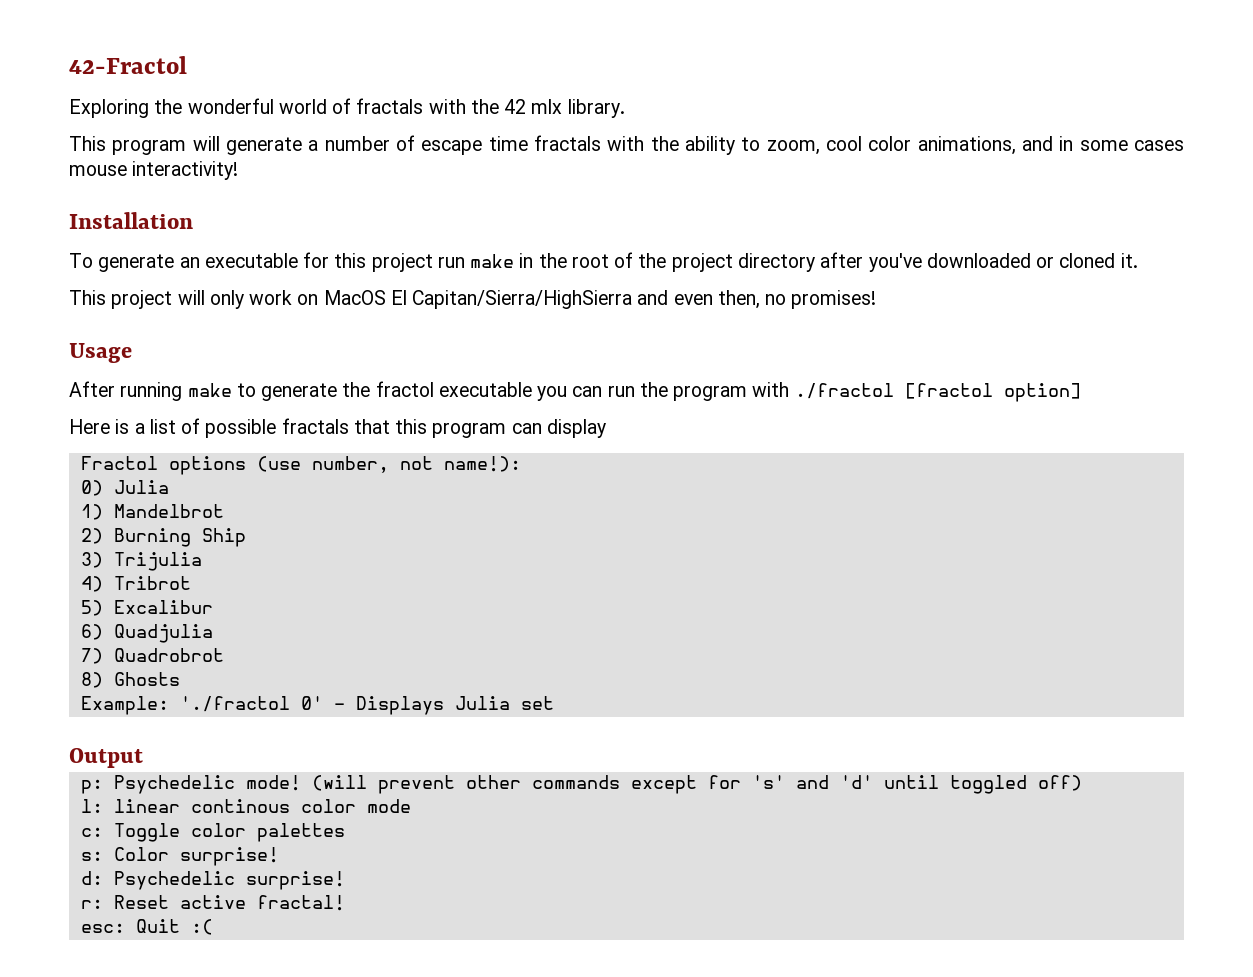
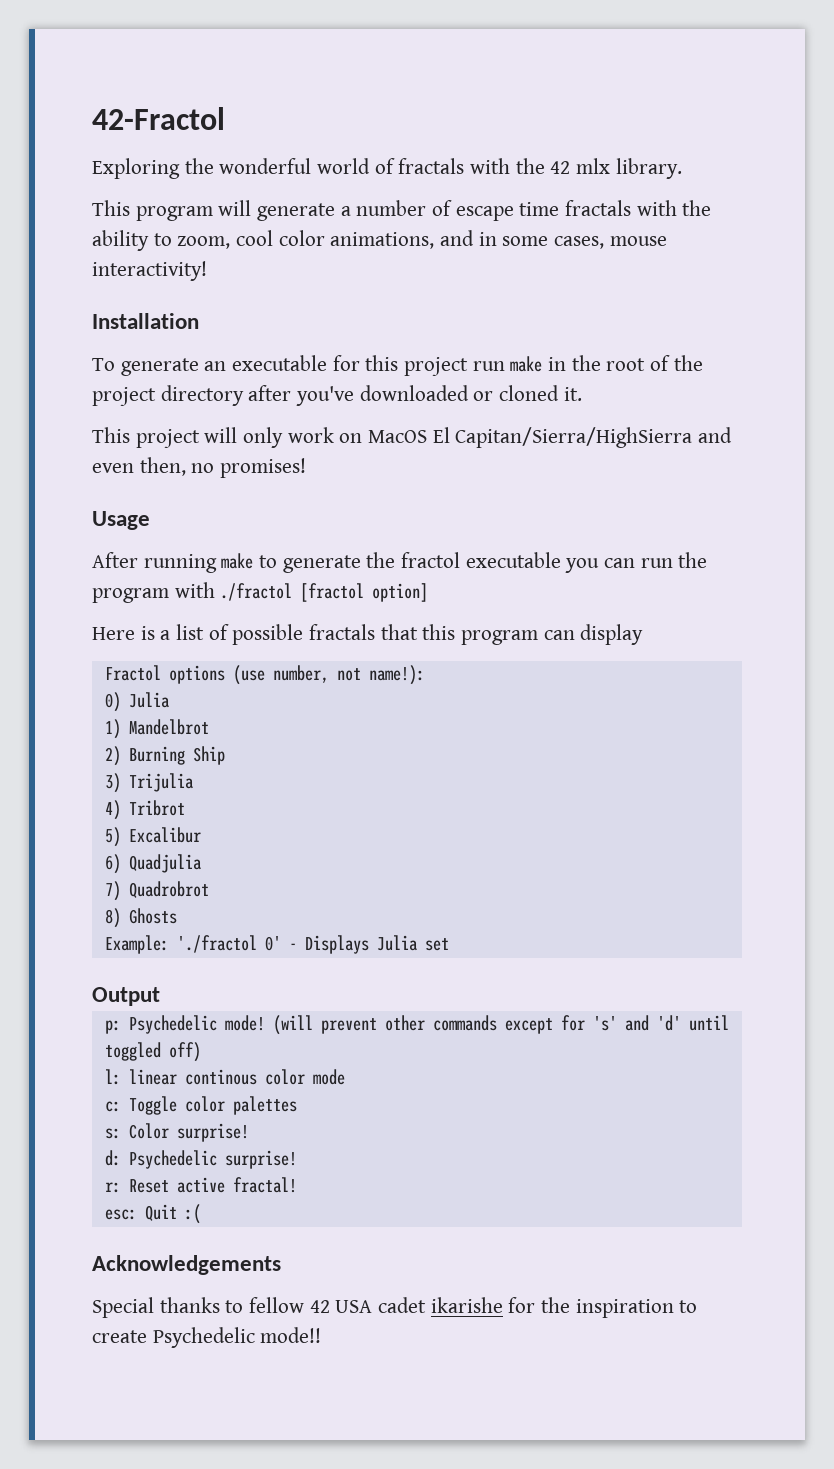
- This program will generate a number of escape time fractals with the ability to zoom, cool color animations, and in some cases mouse interactivity!
+ This program will generate a number of escape time fractals with the ability to zoom, cool color animations, and in some cases, mouse interactivity!
+ Acknowledgements
+ Special thanks to fellow 42 USA cadet ikarishe for the inspiration to create Psychedelic mode!!

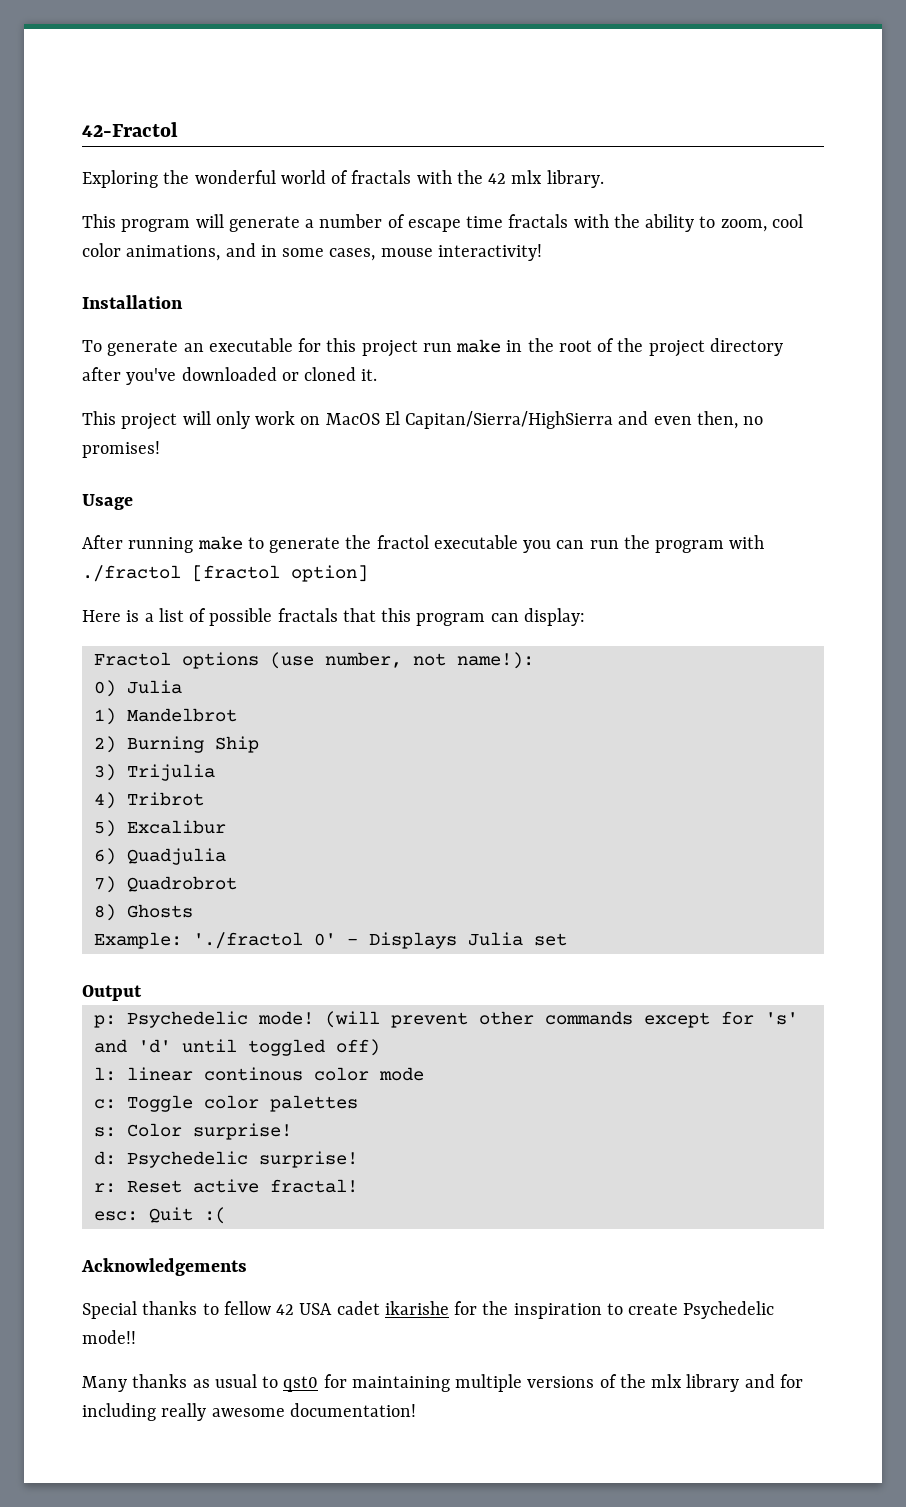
- Here is a list of possible fractals that this program can display
+ Here is a list of possible fractals that this program can display:
+ Many thanks as usual to qst0 for maintaining multiple versions of the mlx library and for including really awesome documentation!

